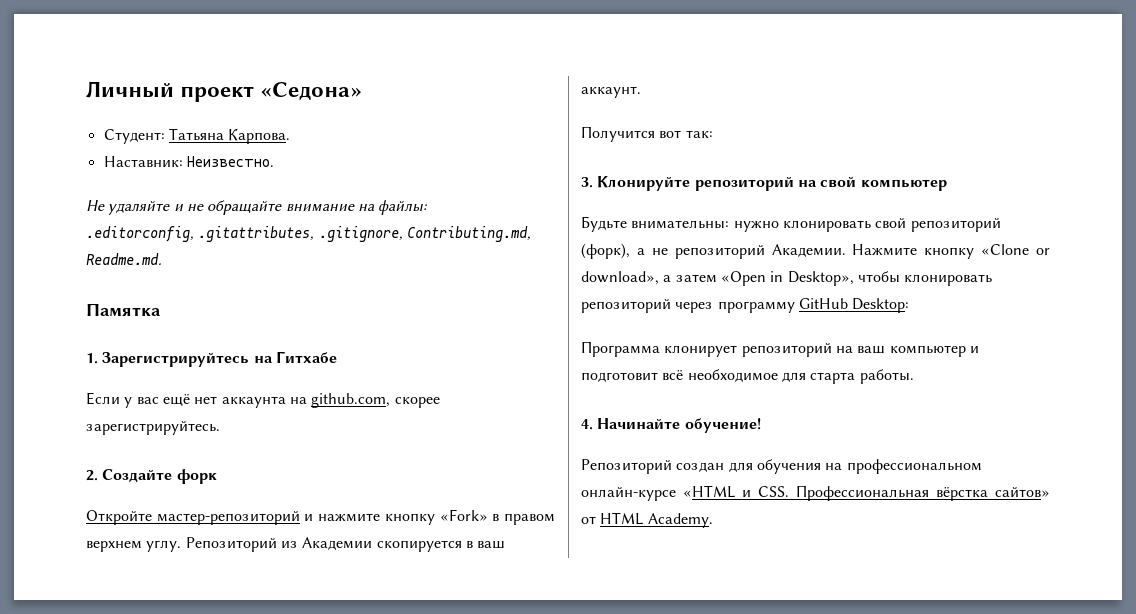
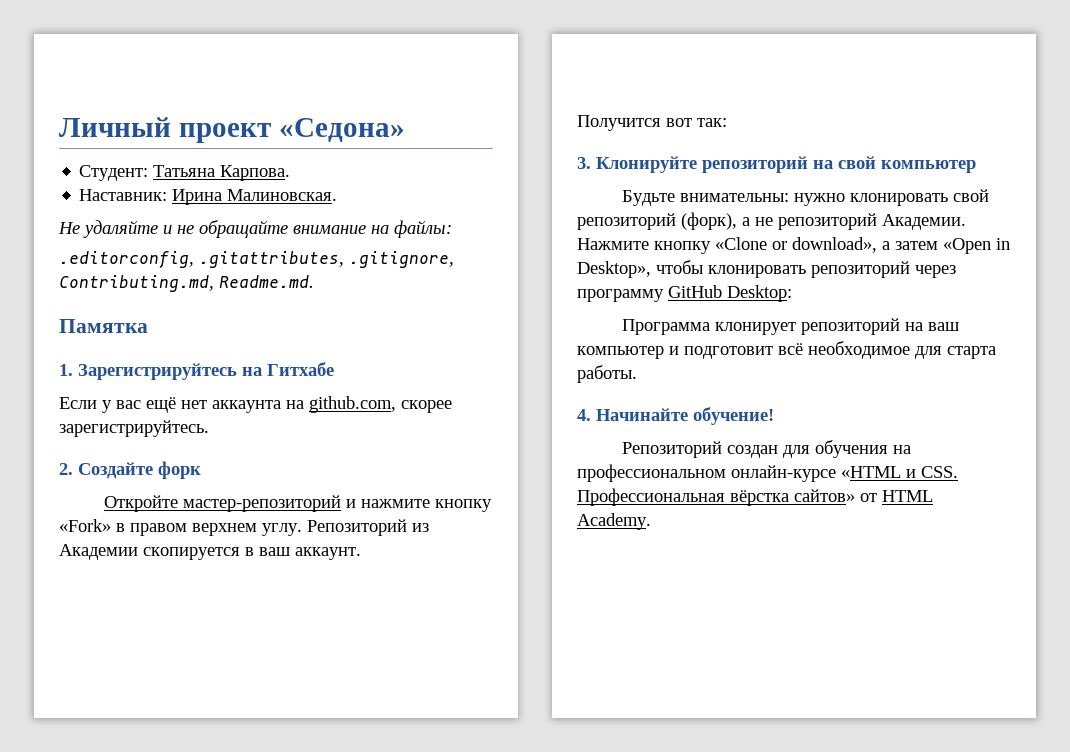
- Наставник: Неизвестно.
+ Наставник: Ирина Малиновская.

